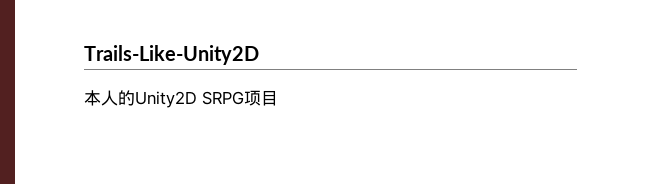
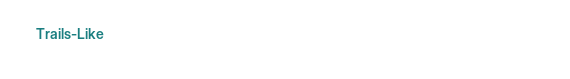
- Trails-Like-Unity2D
- 本人的Unity2D SRPG项目
+ Trails-Like

